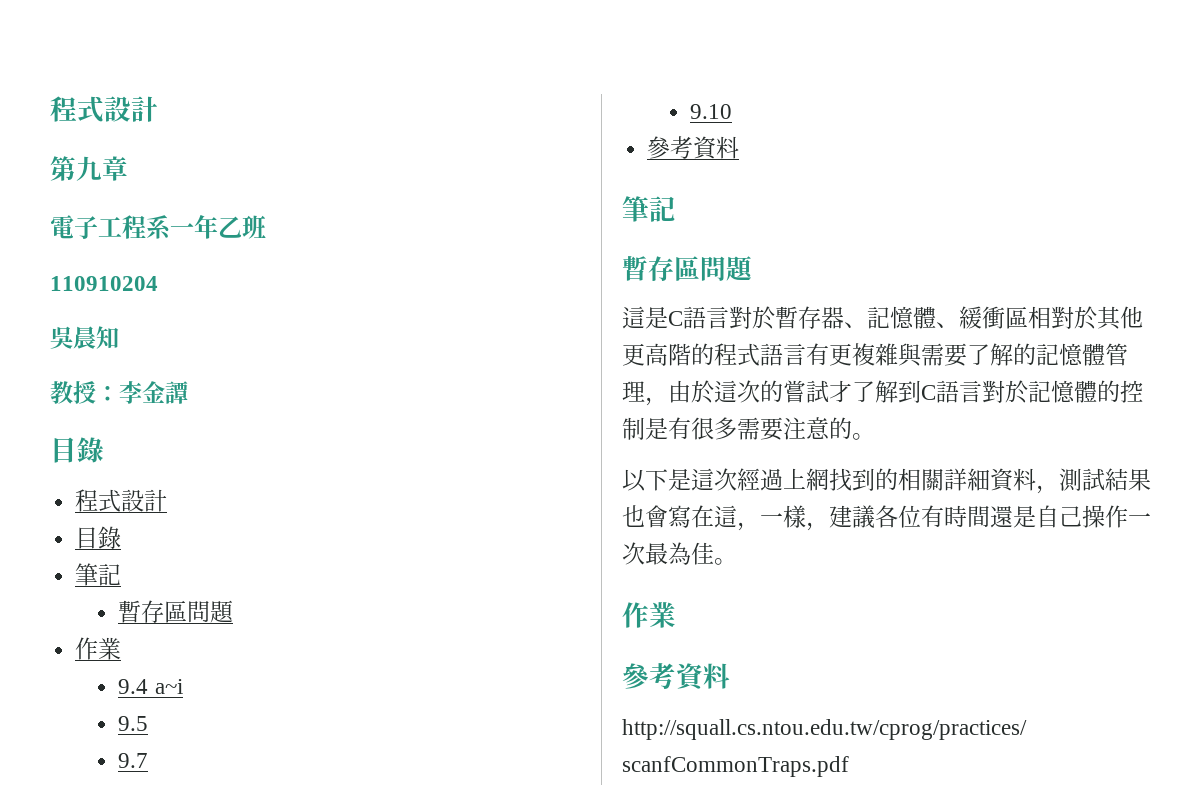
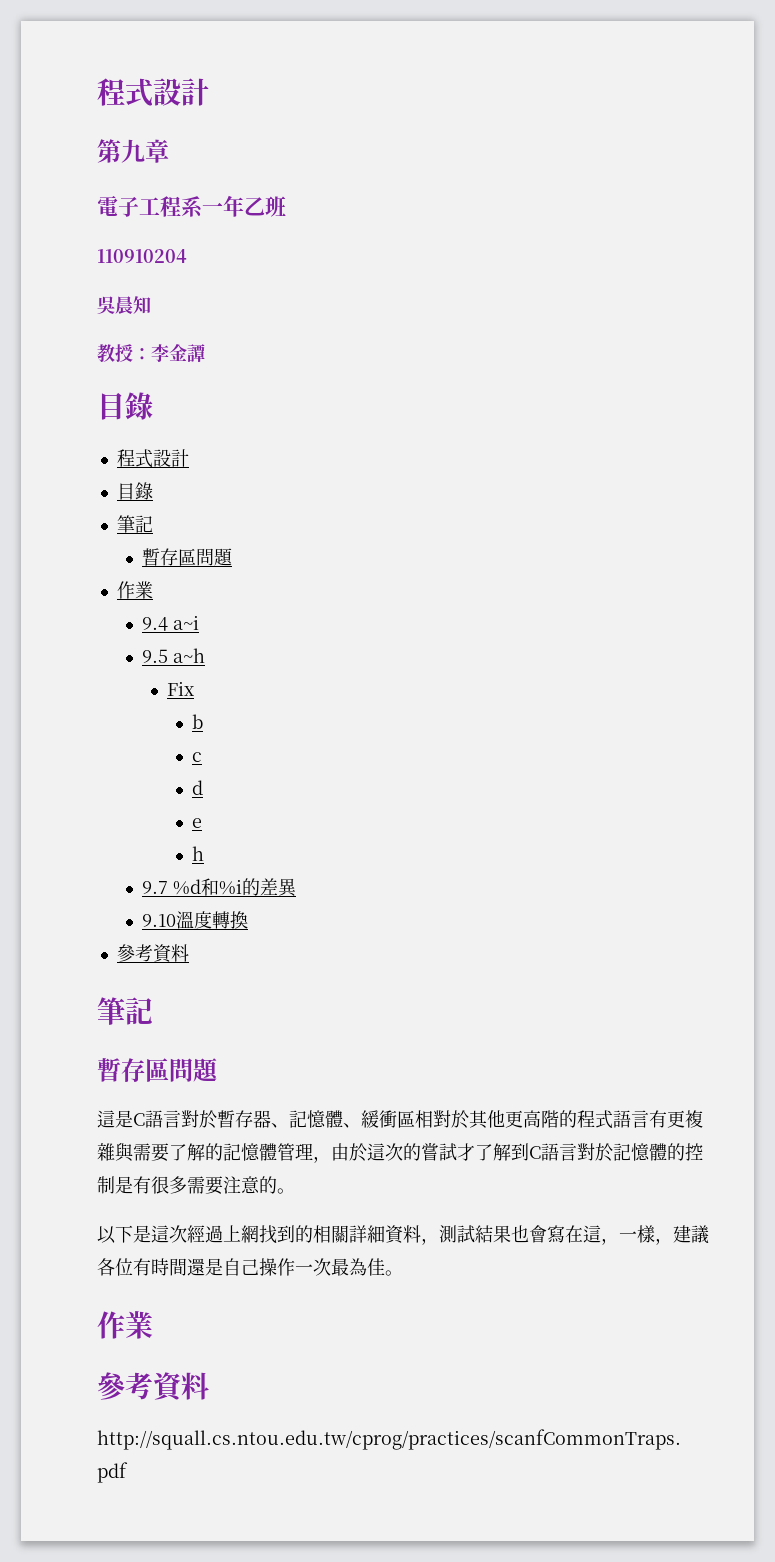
- 9.5
- 9.7
+ 9.5 a~h
+ Fix
+ b
+ c
+ d
+ e
+ h
+ 9.7 %d和%i的差異
- 9.10
+ 9.10溫度轉換

